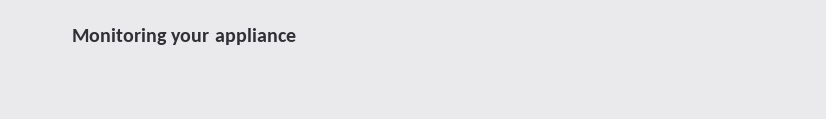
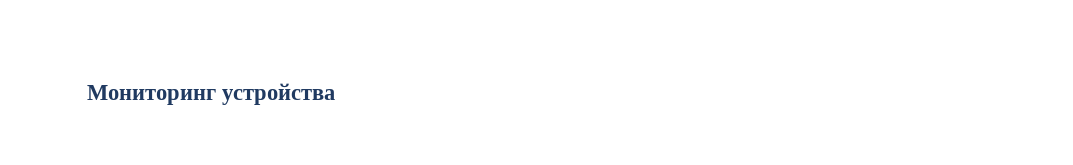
- Monitoring your appliance
+ Мониторинг устройства

